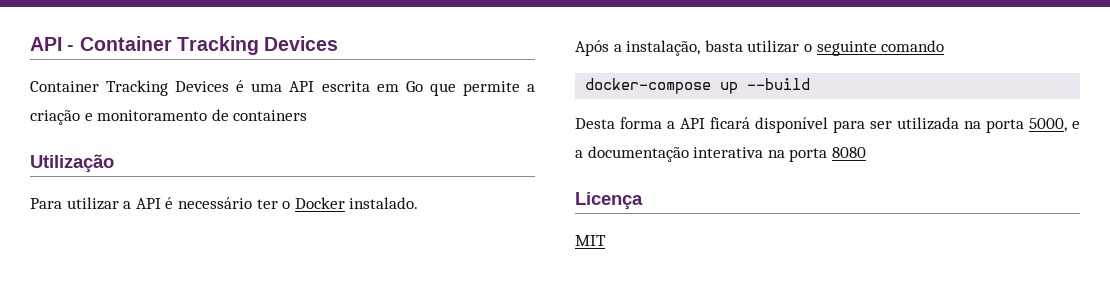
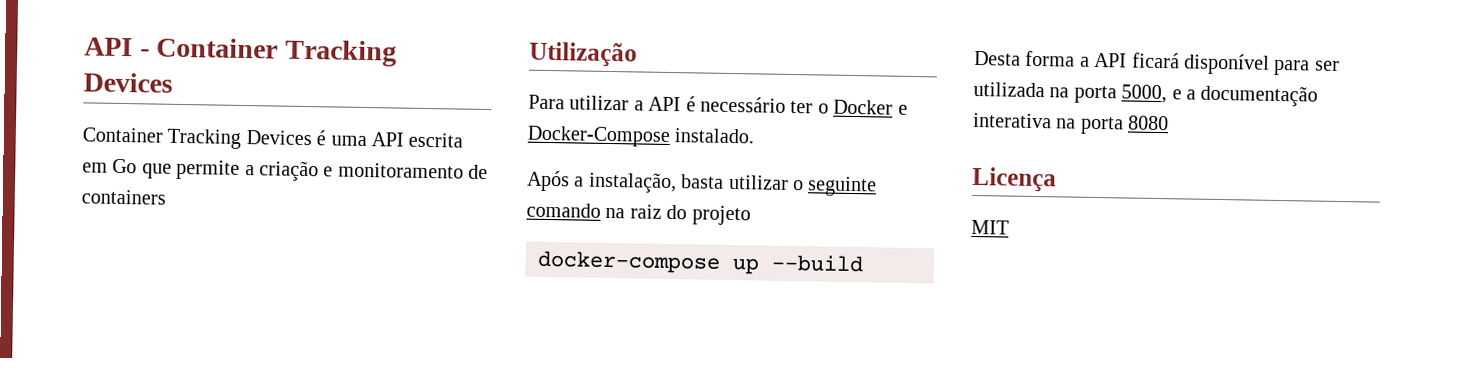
- Para utilizar a API é necessário ter o Docker instalado.
+ Para utilizar a API é necessário ter o Docker e Docker-Compose instalado.
- Após a instalação, basta utilizar o seguinte comando
+ Após a instalação, basta utilizar o seguinte comando na raiz do projeto

